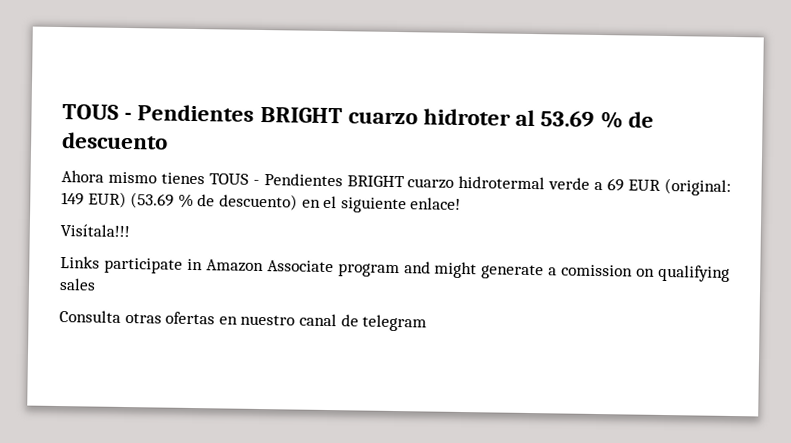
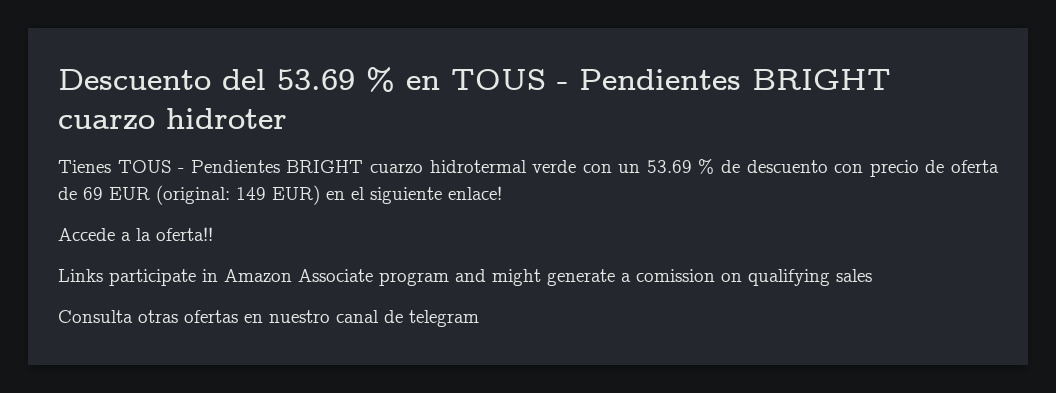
- TOUS - Pendientes BRIGHT cuarzo hidroter al 53.69 % de descuento
- Ahora mismo tienes TOUS - Pendientes BRIGHT cuarzo hidrotermal verde a 69 EUR (original: 149 EUR) (53.69 % de descuento) en el siguiente enlace!
+ Descuento del 53.69 % en TOUS - Pendientes BRIGHT cuarzo hidroter
+ Tienes TOUS - Pendientes BRIGHT cuarzo hidrotermal verde con un 53.69 % de descuento con precio de oferta de 69 EUR (original: 149 EUR) en el siguiente enlace!
- Visítala!!!
+ Accede a la oferta!!

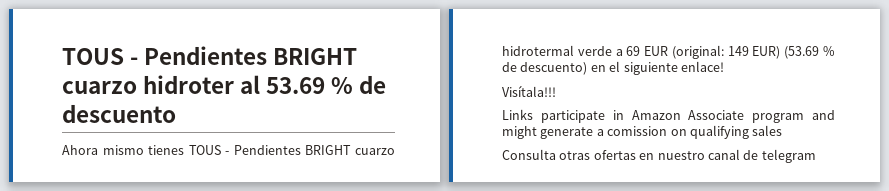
- Descuento del 53.69 % en TOUS - Pendientes BRIGHT cuarzo hidroter
- Tienes TOUS - Pendientes BRIGHT cuarzo hidrotermal verde con un 53.69 % de descuento con precio de oferta de 69 EUR (original: 149 EUR) en el siguiente enlace!
+ TOUS - Pendientes BRIGHT cuarzo hidroter al 53.69 % de descuento
+ Ahora mismo tienes TOUS - Pendientes BRIGHT cuarzo hidrotermal verde a 69 EUR (original: 149 EUR) (53.69 % de descuento) en el siguiente enlace!
- Accede a la oferta!!
+ Visítala!!!

